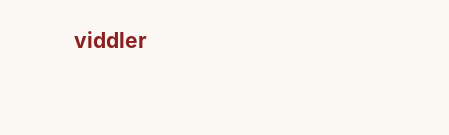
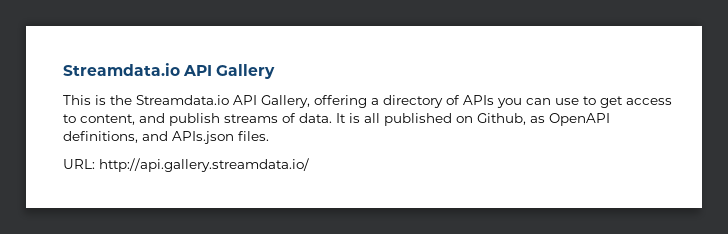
- viddler
+ Streamdata.io API Gallery
+ This is the Streamdata.io API Gallery, offering a directory of APIs you can use to get access to content, and publish streams of data. It is all published on Github, as OpenAPI definitions, and APIs.json files.
+ URL: http://api.gallery.streamdata.io/

